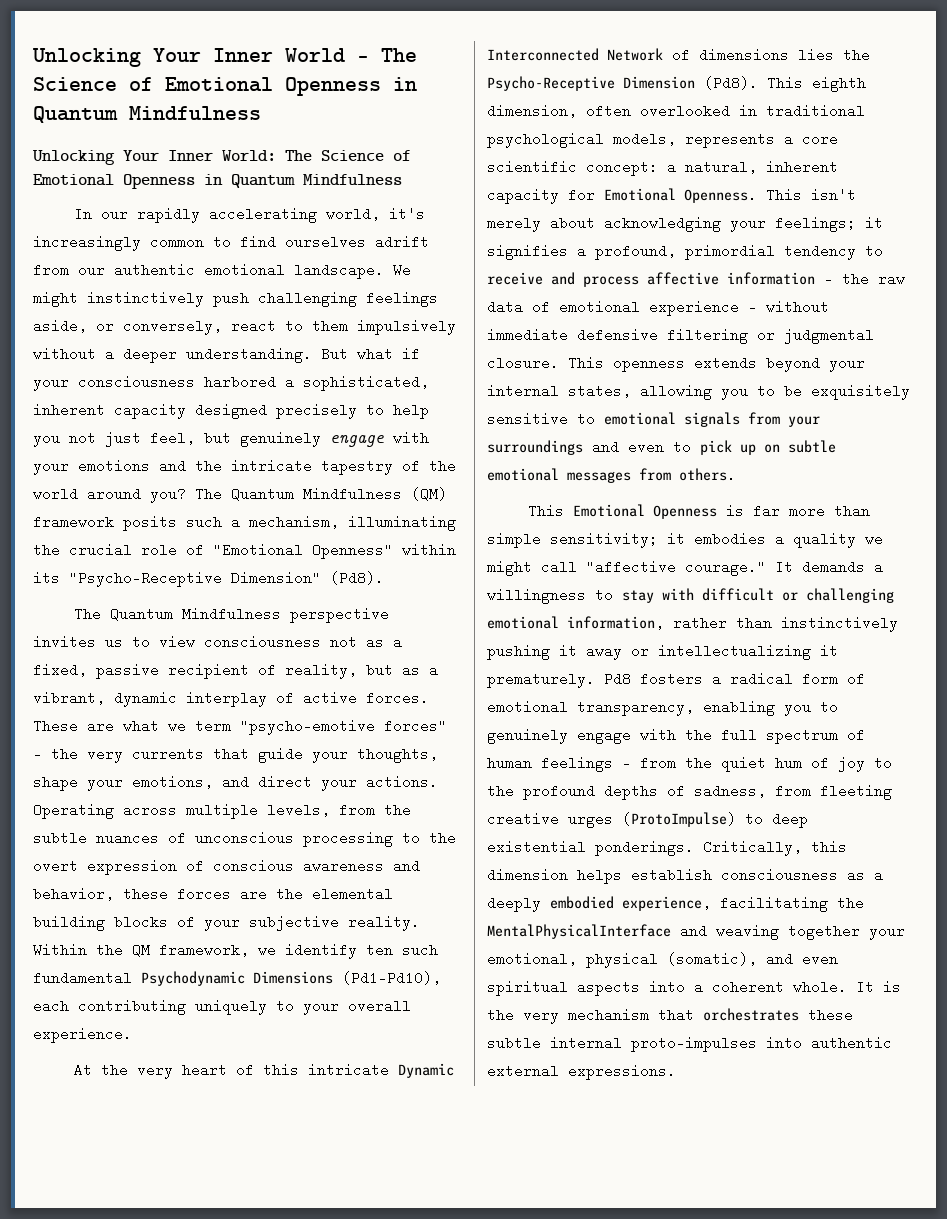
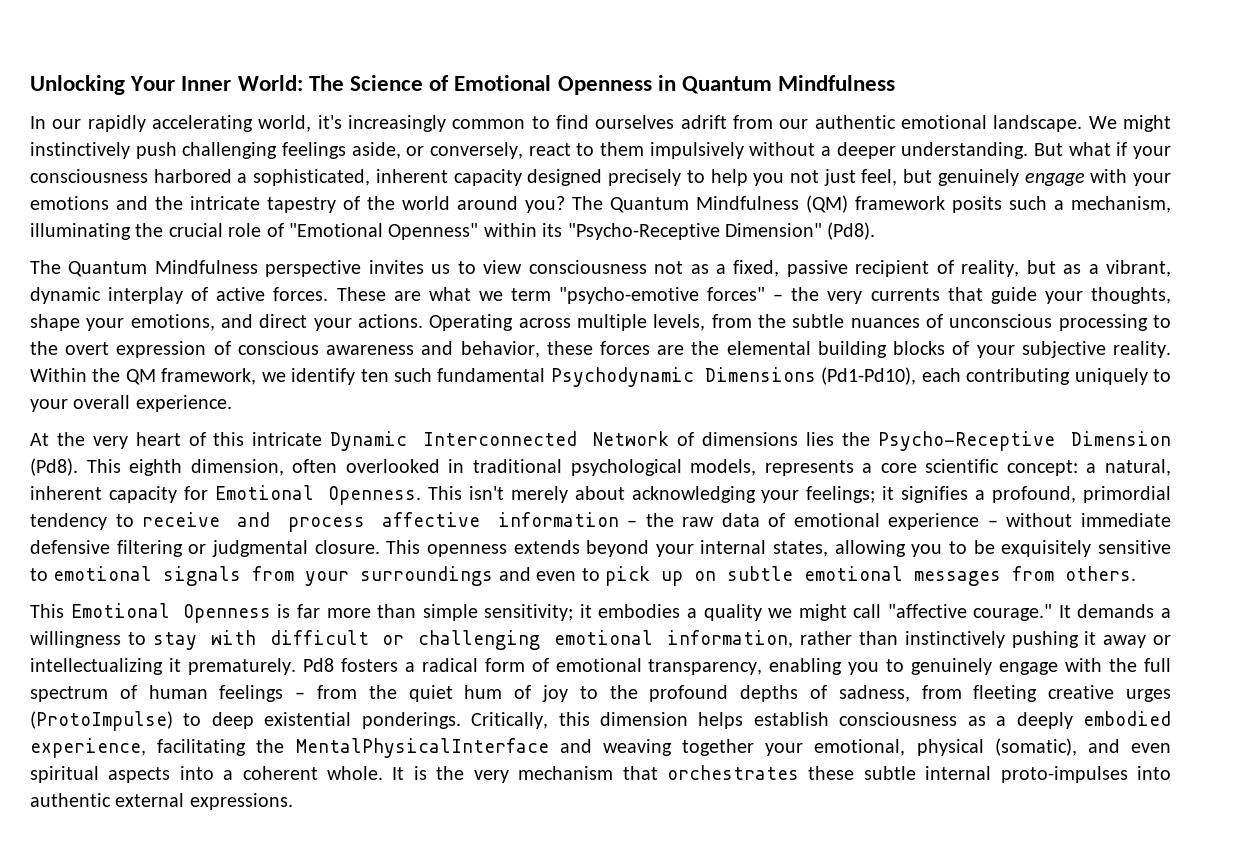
- Unlocking Your Inner World - The Science of Emotional Openness in Quantum Mindfulness

